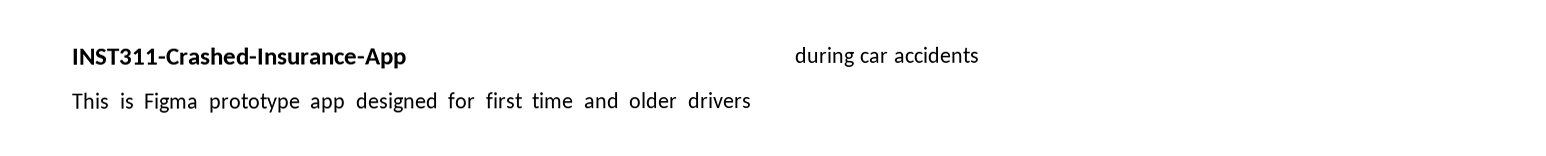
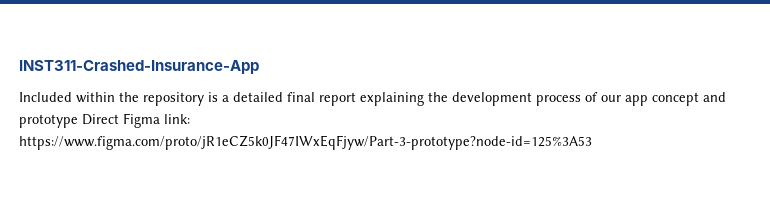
- This is Figma prototype app designed for first time and older drivers during car accidents
+ Included within the repository is a detailed final report explaining the development process of our app concept and prototype Direct Figma link: https://www.figma.com/proto/jR1eCZ5k0JF47IWxEqFjyw/Part-3-prototype?node-id=125%3A53

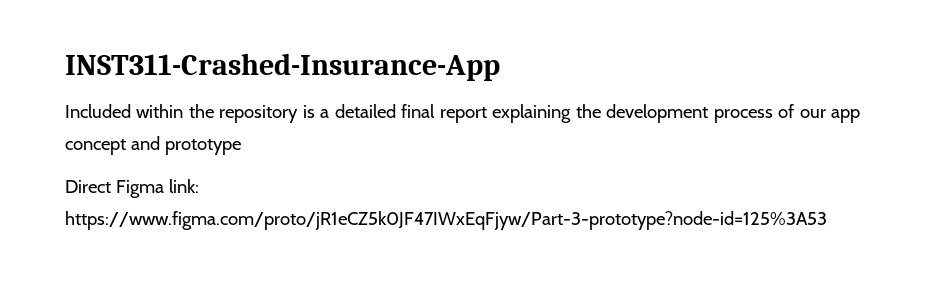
- Included within the repository is a detailed final report explaining the development process of our app concept and prototype Direct Figma link: https://www.figma.com/proto/jR1eCZ5k0JF47IWxEqFjyw/Part-3-prototype?node-id=125%3A53
+ Included within the repository is a detailed final report explaining the development process of our app concept and prototype
+ Direct Figma link: https://www.figma.com/proto/jR1eCZ5k0JF47IWxEqFjyw/Part-3-prototype?node-id=125%3A53

